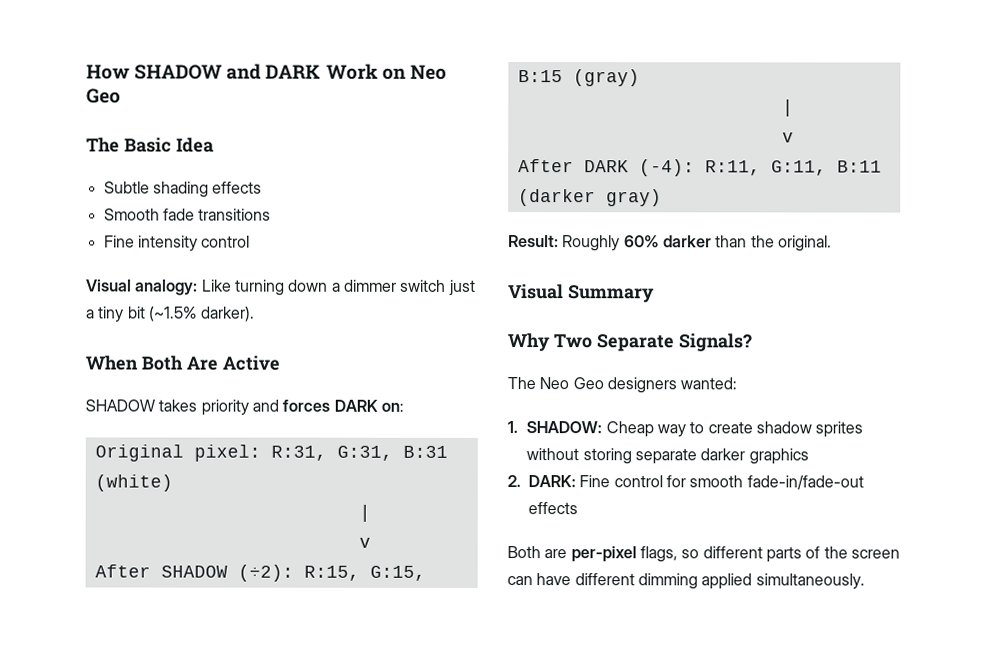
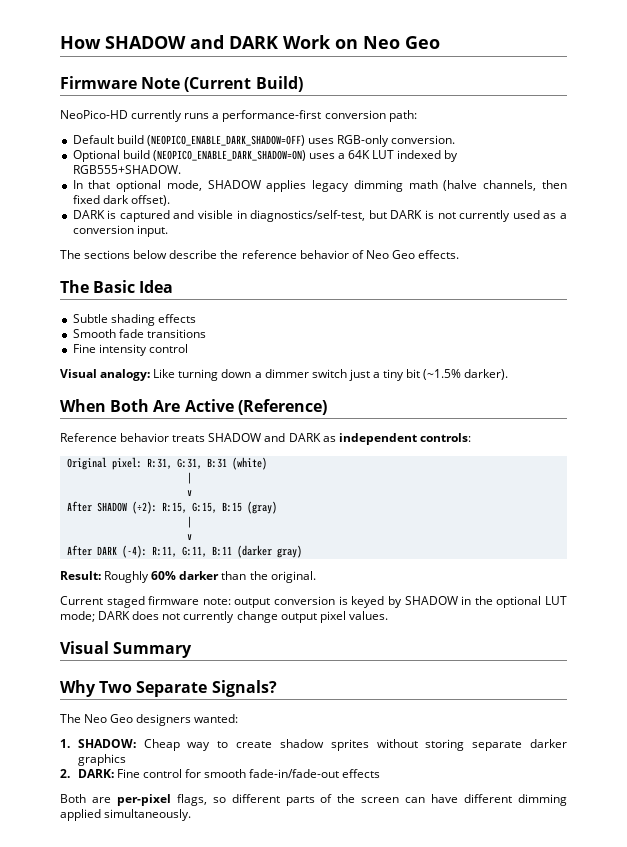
+ Firmware Note (Current Build)
+ NeoPico-HD currently runs a performance-first conversion path:
+ Default build (NEOPICO_ENABLE_DARK_SHADOW=OFF) uses RGB-only conversion.
+ Optional build (NEOPICO_ENABLE_DARK_SHADOW=ON) uses a 64K LUT indexed by RGB555+SHADOW.
+ In that optional mode, SHADOW applies legacy dimming math (halve channels, then fixed dark offset).
+ DARK is captured and visible in diagnostics/self-test, but DARK is not currently used as a conversion input.
+ The sections below describe the reference behavior of Neo Geo effects.
- When Both Are Active
- SHADOW takes priority and forces DARK on:
+ When Both Are Active (Reference)
+ Reference behavior treats SHADOW and DARK as independent controls:
+ Current staged firmware note: output conversion is keyed by SHADOW in the optional LUT mode; DARK does not currently change output pixel values.

